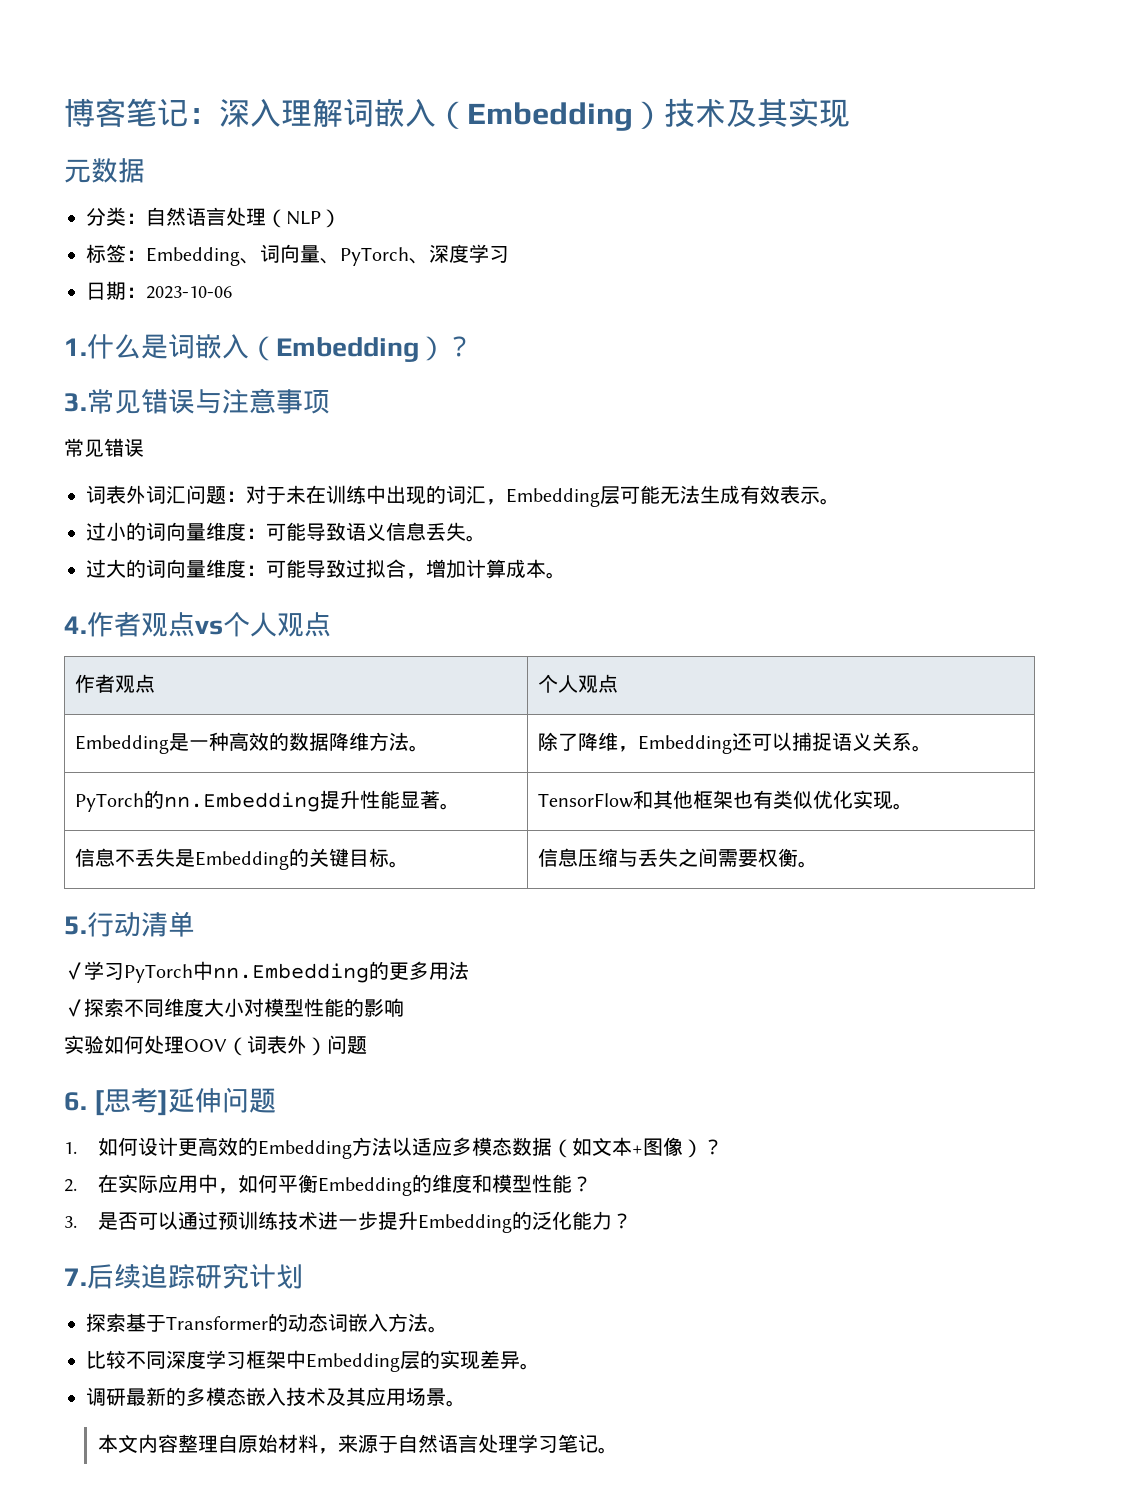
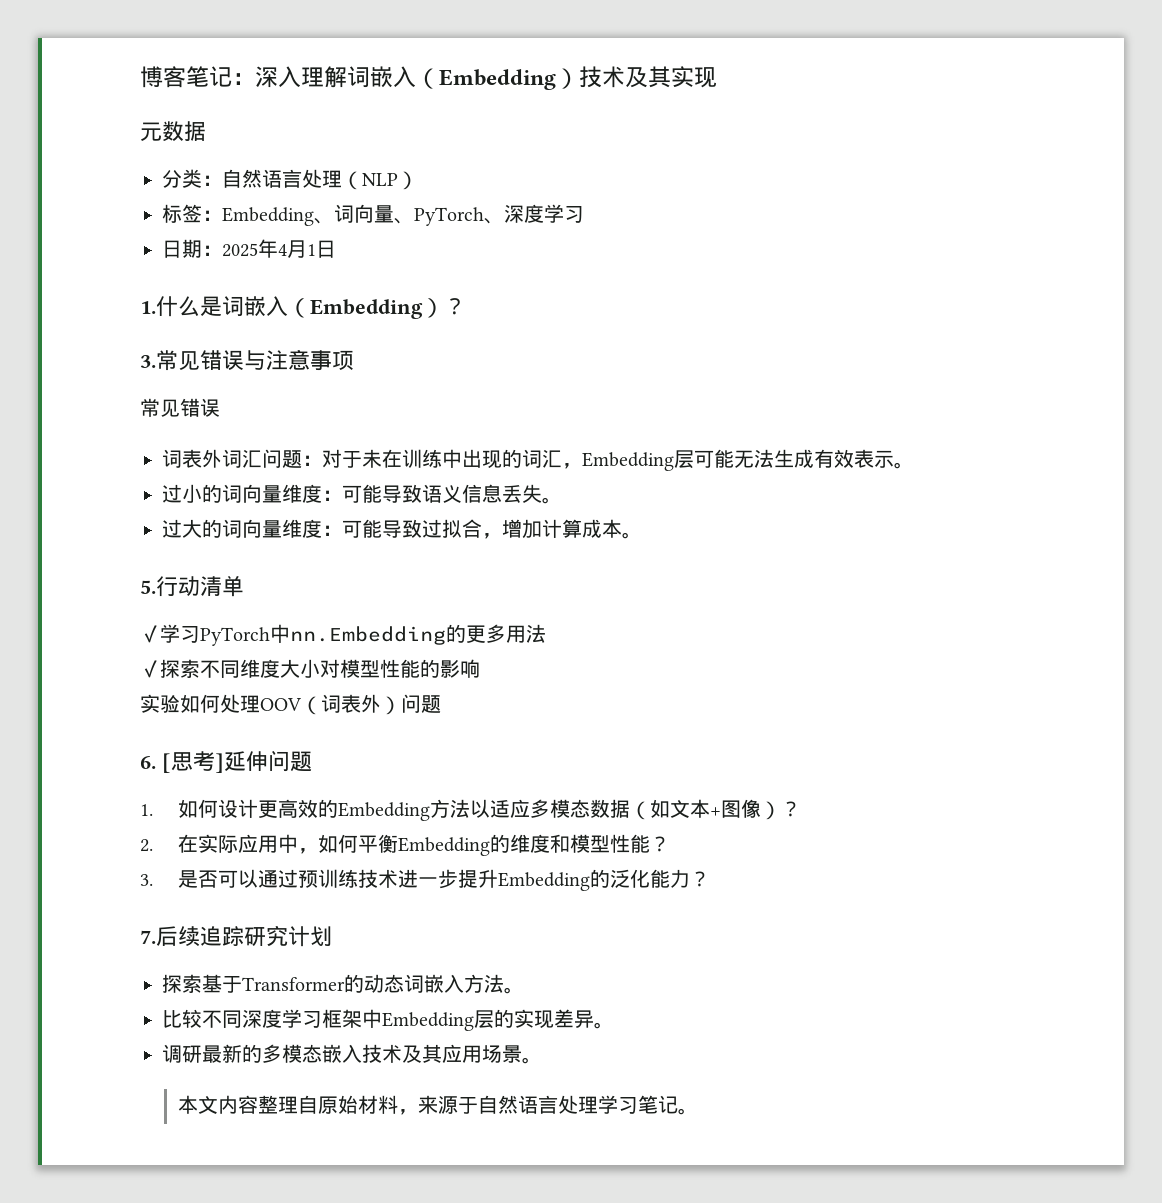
- 日期：2023-10-06
+ 日期：2025年4月1日
- 4.作者观点vs个人观点
- 作者观点 | 个人观点
- Embedding是一种高效的数据降维方法。 | 除了降维，Embedding还可以捕捉语义关系。
- PyTorch的nn.Embedding提升性能显著。 | TensorFlow和其他框架也有类似优化实现。
- 信息不丢失是Embedding的关键目标。 | 信息压缩与丢失之间需要权衡。

